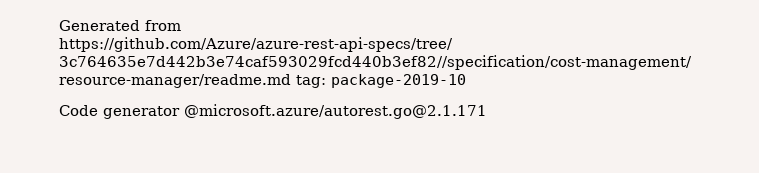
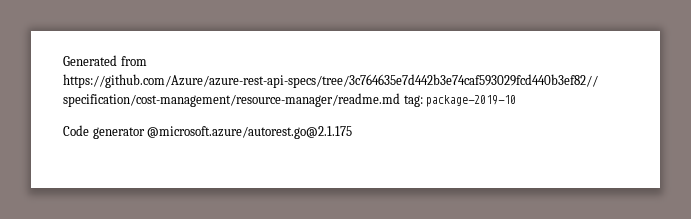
- Code generator @microsoft.azure/autorest.go@2.1.171
+ Code generator @microsoft.azure/autorest.go@2.1.175

